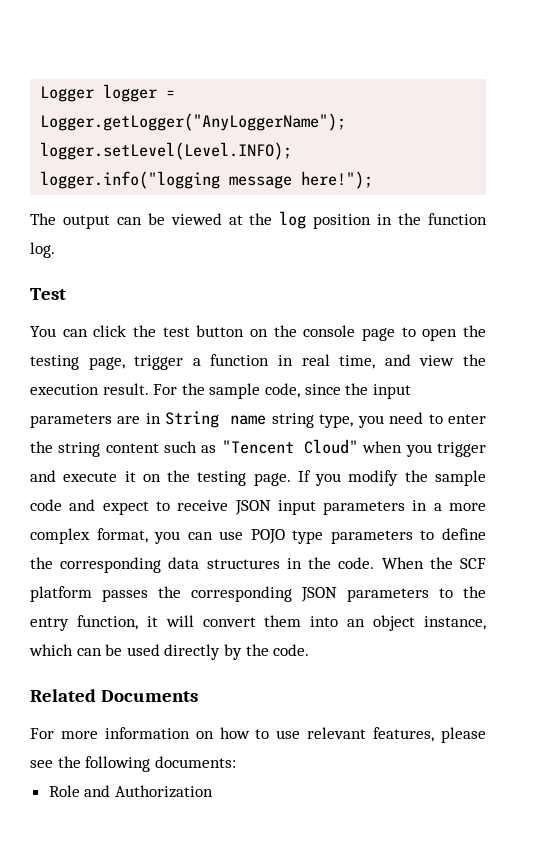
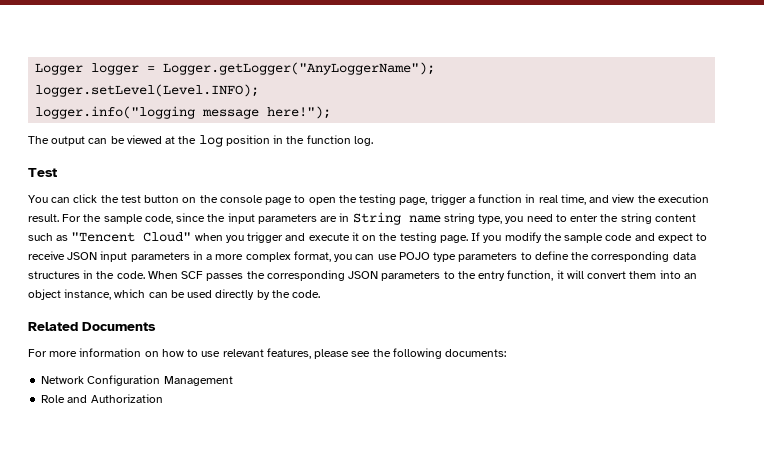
- When the SCF platform passes the corresponding JSON parameters to the entry function, it will convert them into an object instance, which can be used directly by the code.
+ When SCF passes the corresponding JSON parameters to the entry function, it will convert them into an object instance, which can be used directly by the code.
+ Network Configuration Management

